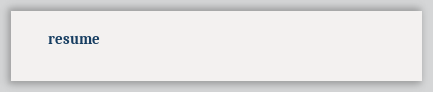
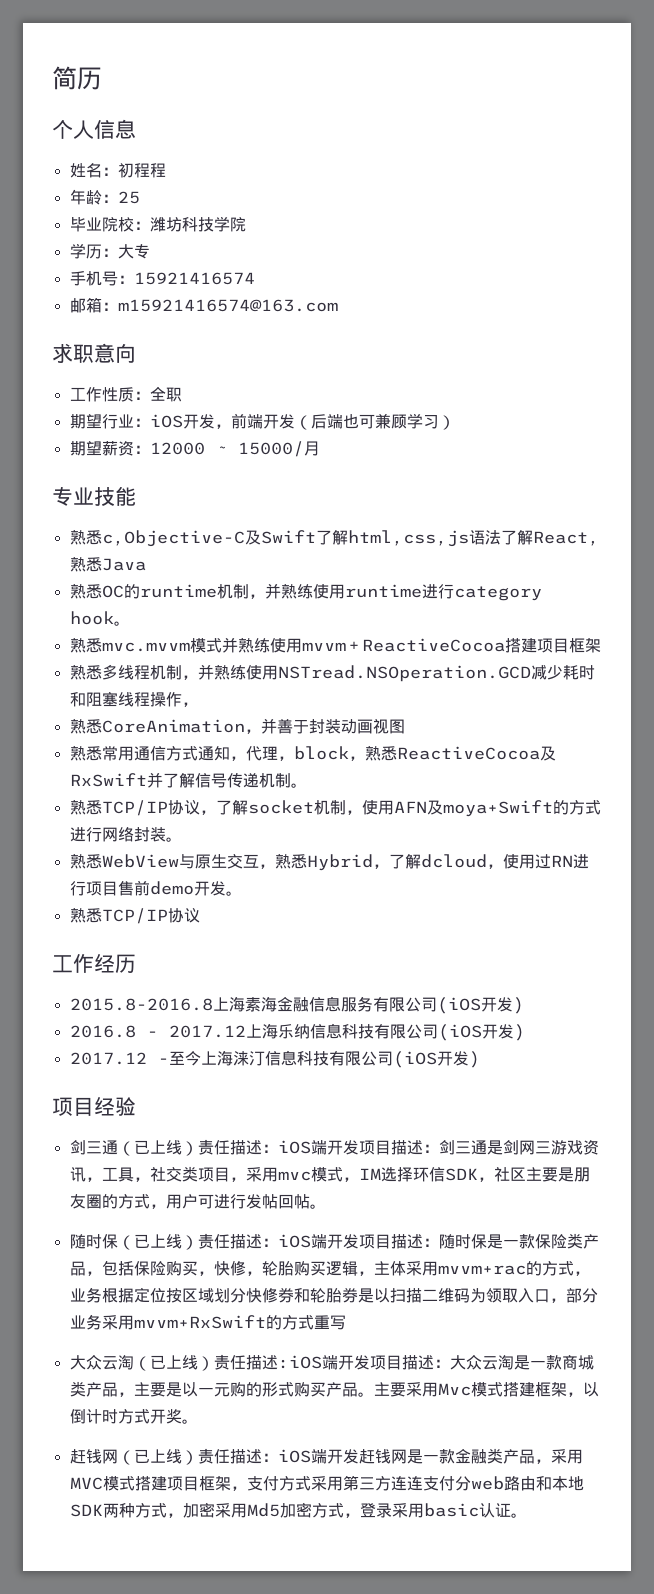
- resume
+ 简历
+ 个人信息
+ 姓名：初程程
+ 年龄：25
+ 毕业院校：潍坊科技学院
+ 学历：大专
+ 手机号：15921416574
+ 邮箱：m15921416574@163.com
+ 求职意向
+ 工作性质：全职
+ 期望行业：iOS开发，前端开发（后端也可兼顾学习）
+ 期望薪资：12000 ~ 15000/月
+ 专业技能
+ 熟悉c,Objective-C及Swift了解html,css,js语法了解React,熟悉Java
+ 熟悉OC的runtime机制，并熟练使用runtime进行category hook。
+ 熟悉mvc.mvvm模式并熟练使用mvvm＋ReactiveCocoa搭建项目框架
+ 熟悉多线程机制，并熟练使用NSTread.NSOperation.GCD减少耗时和阻塞线程操作，
+ 熟悉CoreAnimation，并善于封装动画视图
+ 熟悉常用通信方式通知，代理，block，熟悉ReactiveCocoa及RxSwift并了解信号传递机制。
+ 熟悉TCP/IP协议，了解socket机制，使用AFN及moya+Swift的方式进行网络封装。
+ 熟悉WebView与原生交互，熟悉Hybrid，了解dcloud，使用过RN进行项目售前demo开发。
+ 熟悉TCP/IP协议
+ 工作经历
+ 2015.8-2016.8上海素海金融信息服务有限公司(iOS开发)
+ 2016.8 - 2017.12上海乐纳信息科技有限公司(iOS开发)
+ 2017.12 -至今上海涞汀信息科技有限公司(iOS开发)
+ 项目经验
+ 剑三通（已上线）责任描述：iOS端开发项目描述：剑三通是剑网三游戏资讯，工具，社交类项目，采用mvc模式，IM选择环信SDK，社区主要是朋友圈的方式，用户可进行发帖回帖。
+ 随时保（已上线）责任描述：iOS端开发项目描述：随时保是一款保险类产品，包括保险购买，快修，轮胎购买逻辑，主体采用mvvm+rac的方式，业务根据定位按区域划分快修券和轮胎券是以扫描二维码为领取入口，部分业务采用mvvm+RxSwift的方式重写
+ 大众云淘（已上线）责任描述:iOS端开发项目描述：大众云淘是一款商城类产品，主要是以一元购的形式购买产品。主要采用Mvc模式搭建框架，以倒计时方式开奖。
+ 赶钱网（已上线）责任描述：iOS端开发赶钱网是一款金融类产品，采用MVC模式搭建项目框架，支付方式采用第三方连连支付分web路由和本地SDK两种方式，加密采用Md5加密方式，登录采用basic认证。

